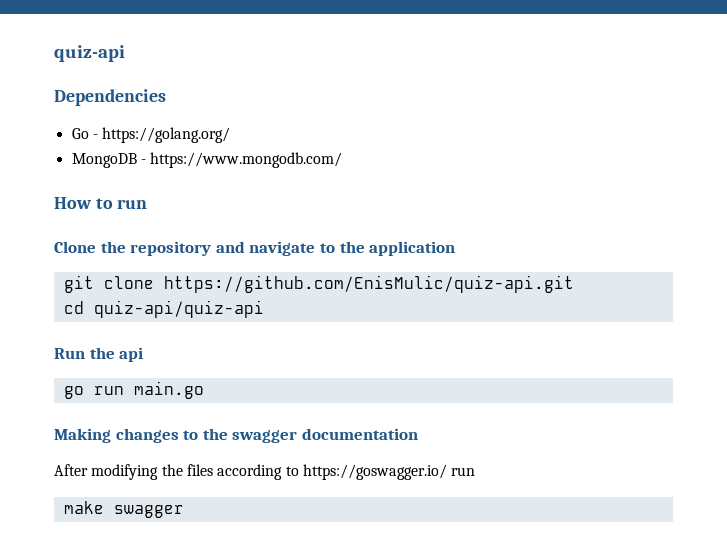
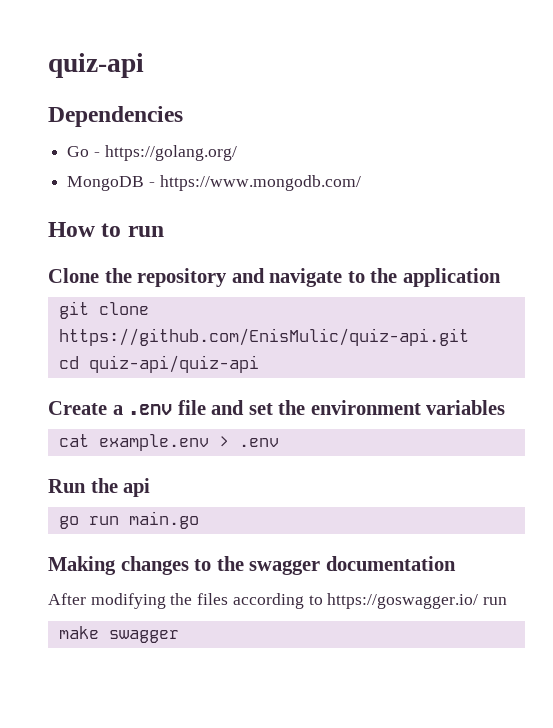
+ Create a .env file and set the environment variables
+ cat example.env > .env

